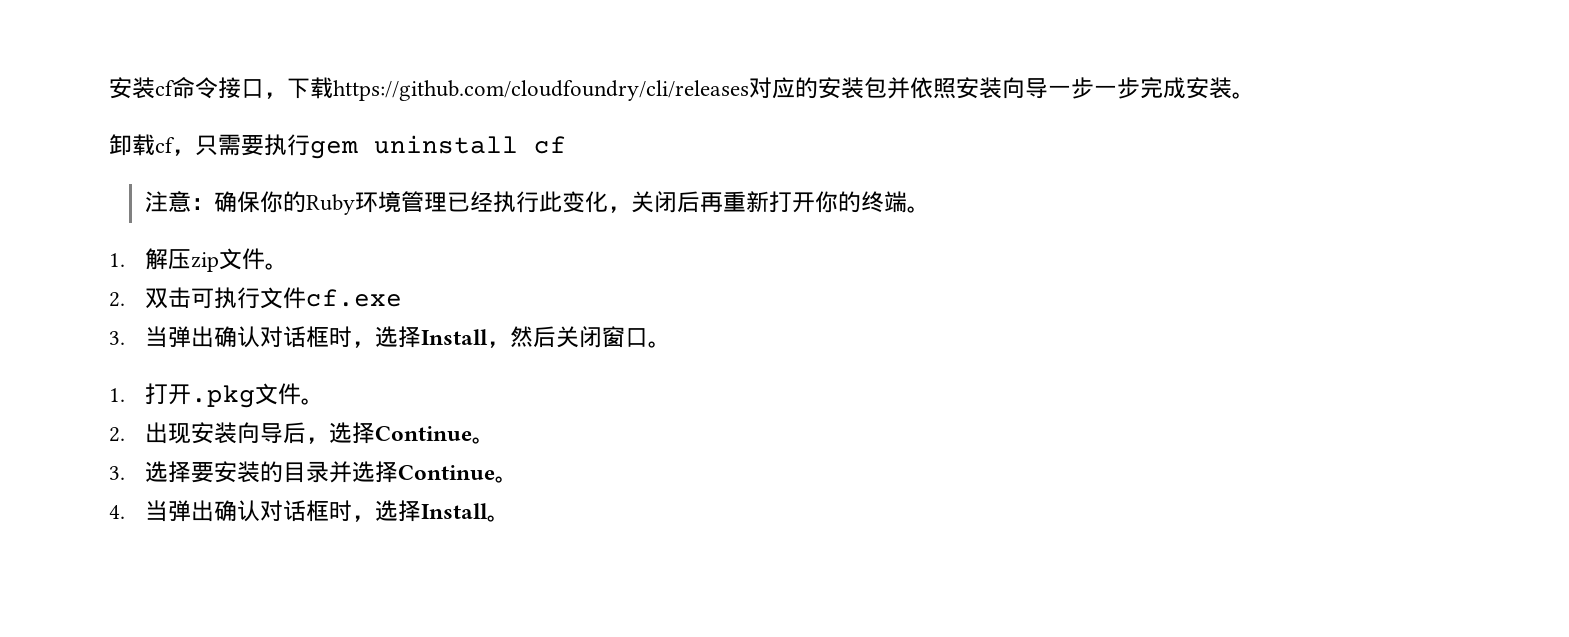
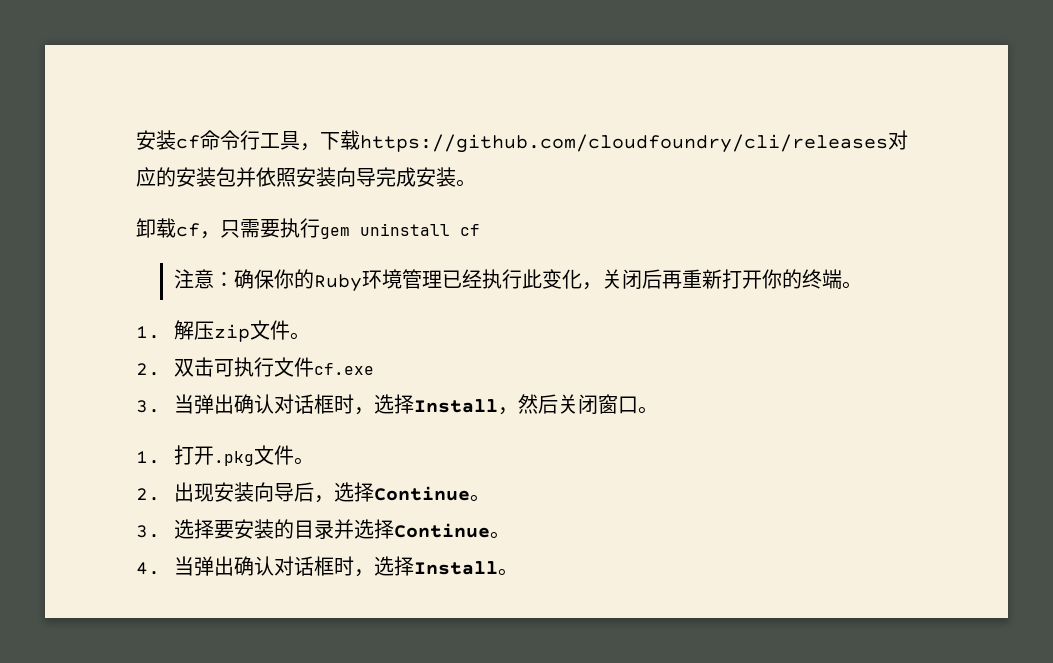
- 安装cf命令接口，下载https://github.com/cloudfoundry/cli/releases对应的安装包并依照安装向导一步一步完成安装。
+ 安装cf命令行工具，下载https://github.com/cloudfoundry/cli/releases对应的安装包并依照安装向导完成安装。

